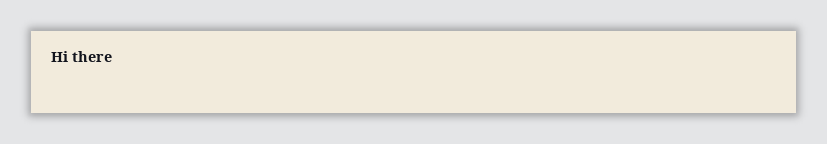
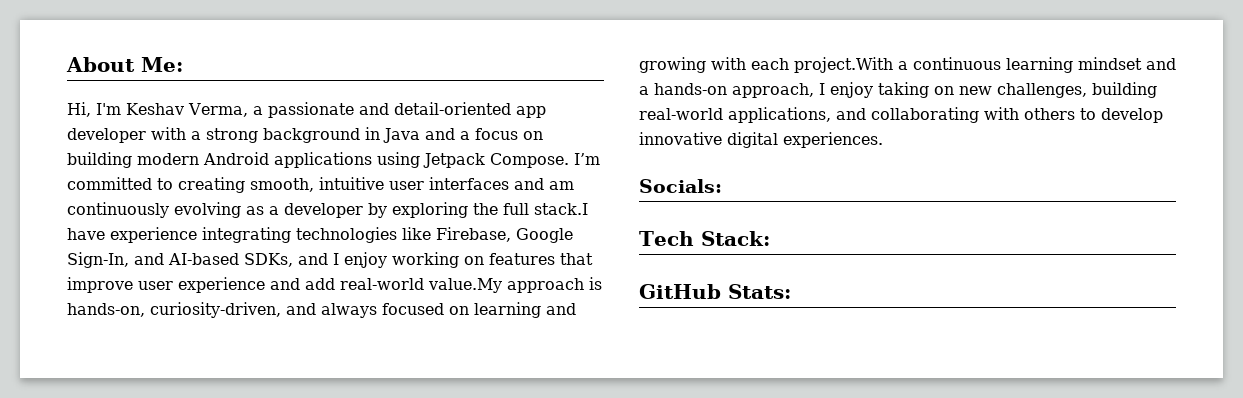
- Hi there
+ About Me:
+ Hi, I'm Keshav Verma, a passionate and detail-oriented app developer with a strong background in Java and a focus on building modern Android applications using Jetpack Compose. I’m committed to creating smooth, intuitive user interfaces and am continuously evolving as a developer by exploring the full stack.I have experience integrating technologies like Firebase, Google Sign-In, and AI-based SDKs, and I enjoy working on features that improve user experience and add real-world value.My approach is hands-on, curiosity-driven, and always focused on learning and growing with each project.With a continuous learning mindset and a hands-on approach, I enjoy taking on new challenges, building real-world applications, and collaborating with others to develop innovative digital experiences.
+ Socials:
+ Tech Stack:
+ GitHub Stats:

